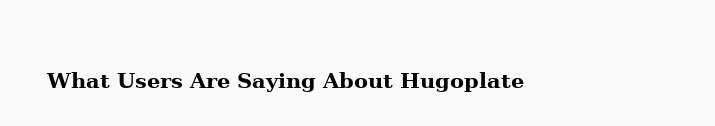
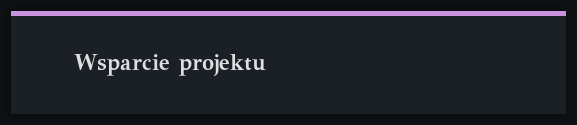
- What Users Are Saying About Hugoplate
+ Wsparcie projektu

